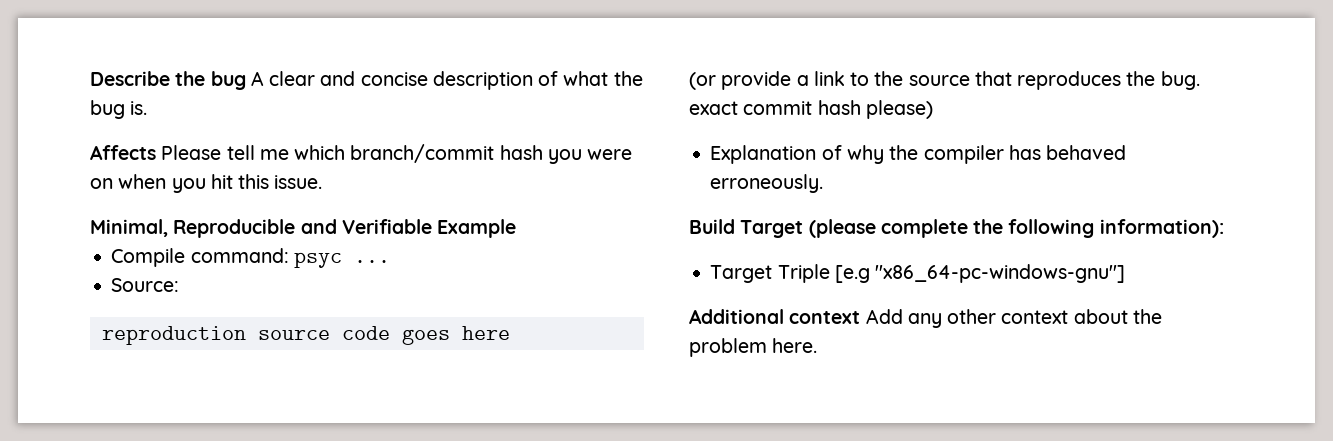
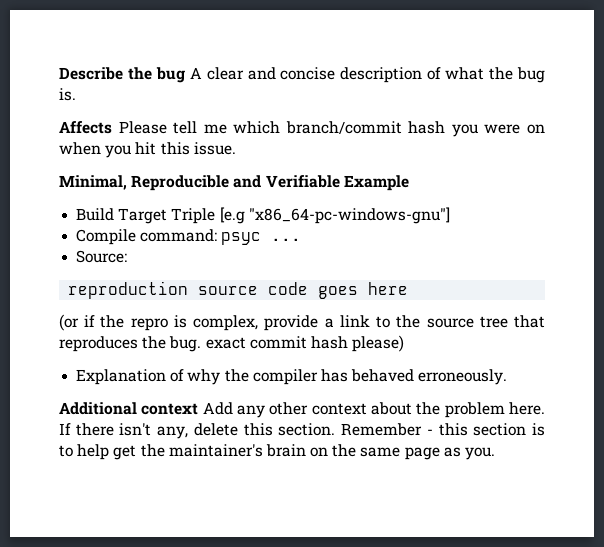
+ Build Target Triple [e.g "x86_64-pc-windows-gnu"]
- (or provide a link to the source that reproduces the bug. exact commit hash please)
+ (or if the repro is complex, provide a link to the source tree that reproduces the bug. exact commit hash please)
- Build Target (please complete the following information):
- Target Triple [e.g "x86_64-pc-windows-gnu"]
+ If there isn't any, delete this section. Remember - this section is to help get the maintainer's brain on the same page as you.

